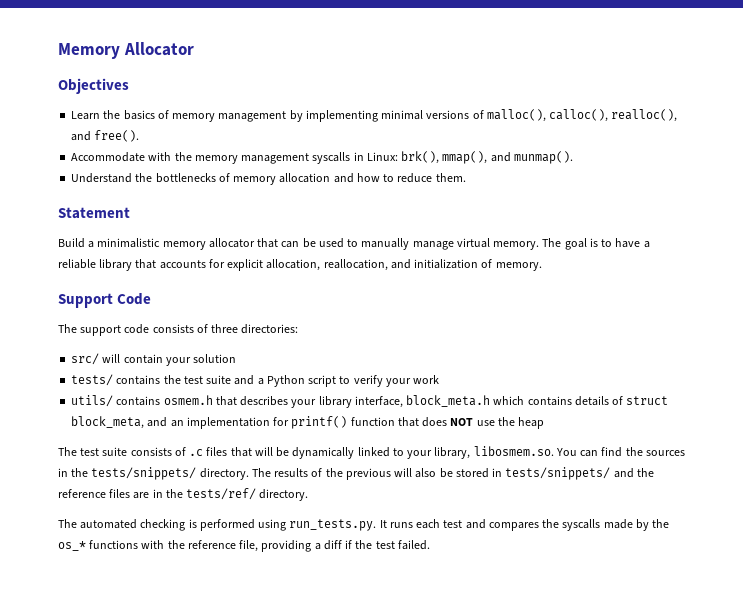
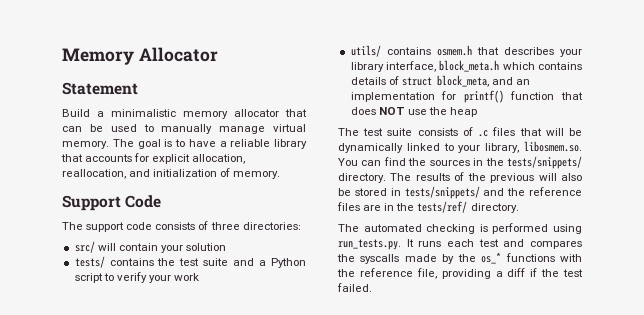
- Objectives
- Learn the basics of memory management by implementing minimal versions of malloc(), calloc(), realloc(), and free().
- Accommodate with the memory management syscalls in Linux: brk(), mmap(), and munmap().
- Understand the bottlenecks of memory allocation and how to reduce them.

